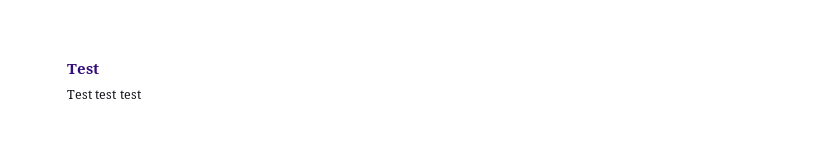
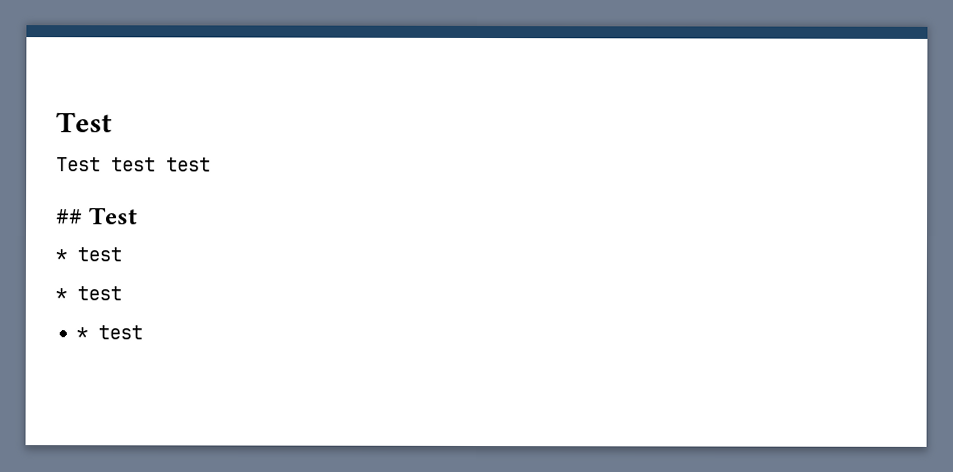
+ ## Test
+ * test
+ * test
+ * test

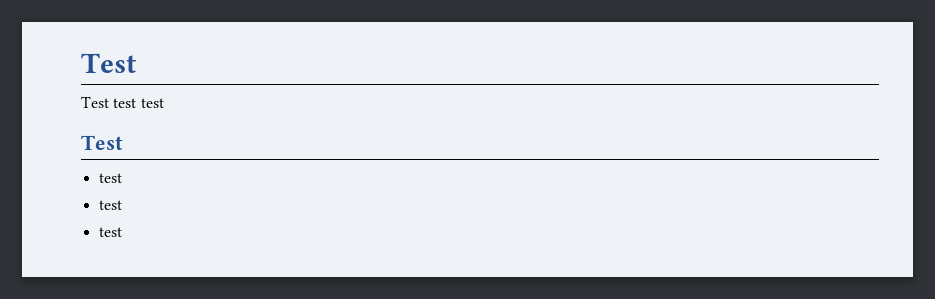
  Test test test
- ## Test
- * test
- * test
- * test
+ Test
+ test
+ test
+ test

